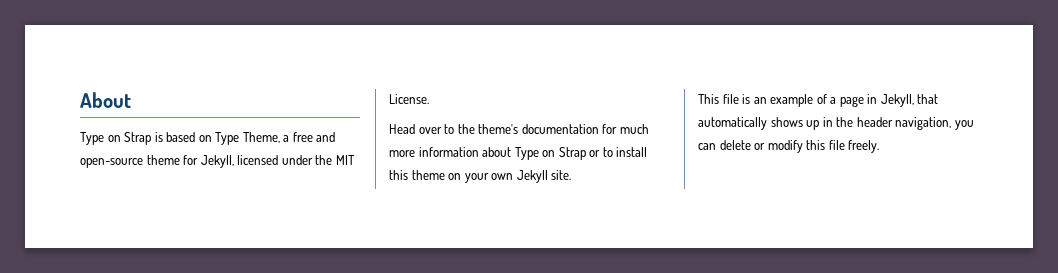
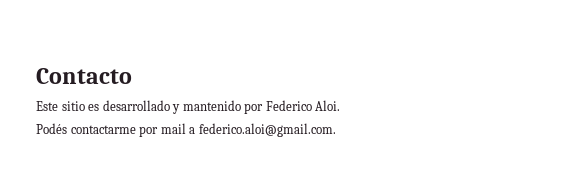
- About
- Type on Strap is based on Type Theme, a free and open-source theme for Jekyll, licensed under the MIT License.
- Head over to the theme's documentation for much more information about Type on Strap or to install this theme on your own Jekyll site.
- This file is an example of a page in Jekyll, that automatically shows up in the header navigation, you can delete or modify this file freely.
+ Contacto
+ Este sitio es desarrollado y mantenido por Federico Aloi.
+ Podés contactarme por mail a federico.aloi@gmail.com.

